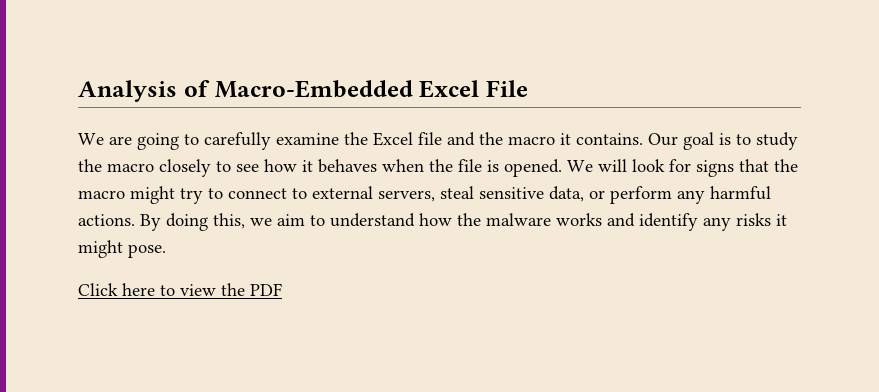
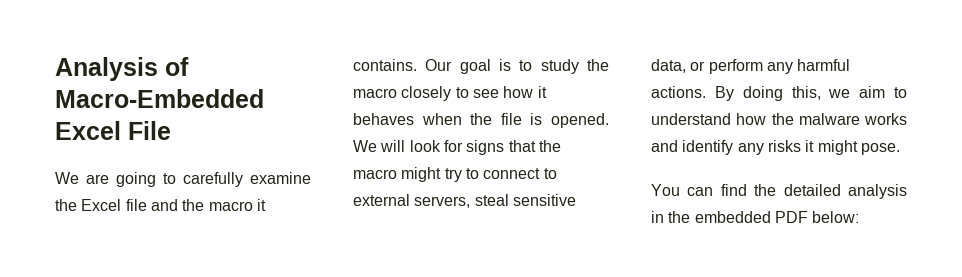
- Click here to view the PDF
+ You can find the detailed analysis in the embedded PDF below:

